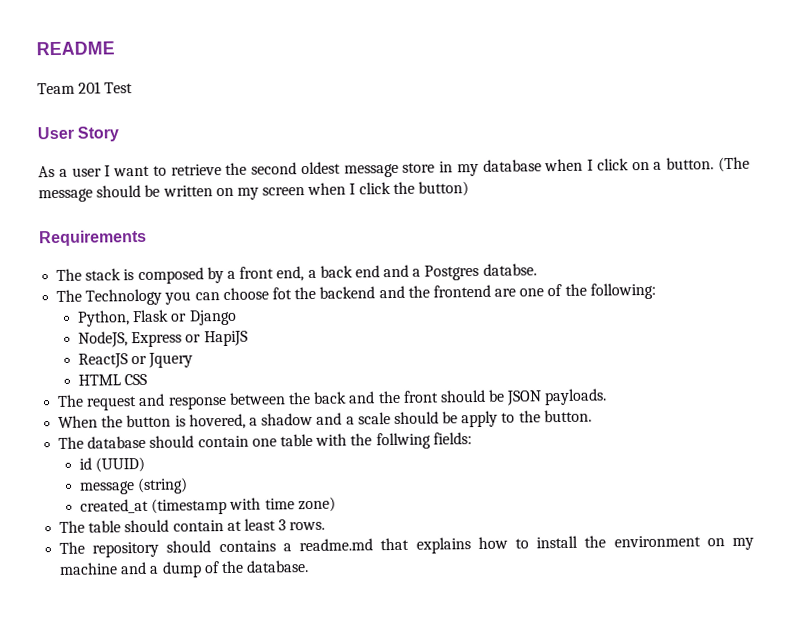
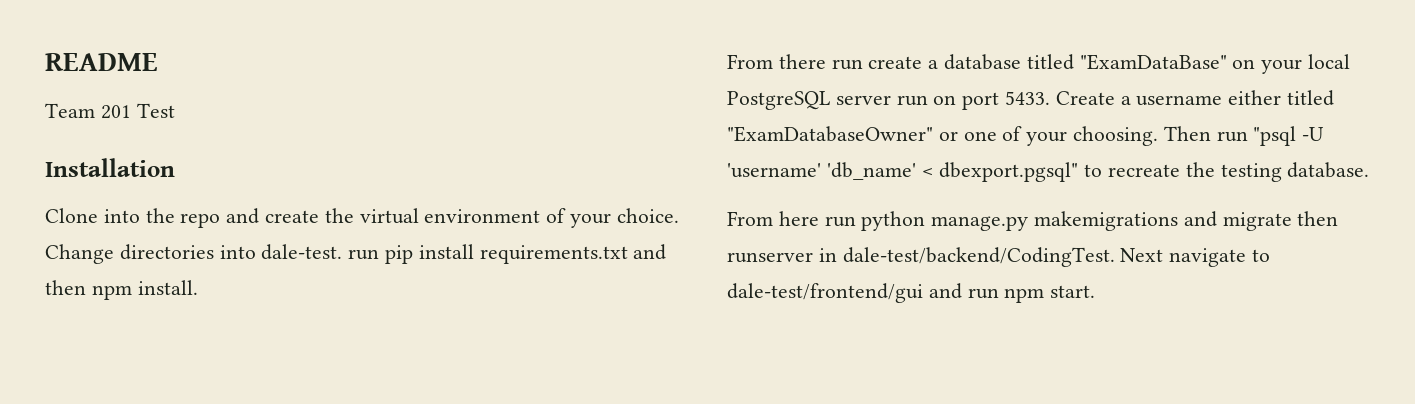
- User Story
- As a user I want to retrieve the second oldest message store in my database when I click on a button. (The message should be written on my screen when I click the button)
- Requirements
- The stack is composed by a front end, a back end and a Postgres databse.
- The Technology you can choose fot the backend and the frontend are one of the following:
- Python, Flask or Django
- NodeJS, Express or HapiJS
- ReactJS or Jquery
- HTML CSS
- The request and response between the back and the front should be JSON payloads.
- When the button is hovered, a shadow and a scale should be apply to the button.
- The database should contain one table with the follwing fields:
- id (UUID)
- message (string)
- created_at (timestamp with time zone)
- The table should contain at least 3 rows.
- The repository should contains a readme.md that explains how to install the environment on my machine and a dump of the database.
+ Installation
+ Clone into the repo and create the virtual environment of your choice. Change directories into dale-test. run pip install requirements.txt and then npm install.
+ From there run create a database titled "ExamDataBase" on your local PostgreSQL server run on port 5433. Create a username either titled "ExamDatabaseOwner" or one of your choosing. Then run "psql -U 'username' 'db_name' < dbexport.pgsql" to recreate the testing database.
+ From here run python manage.py makemigrations and migrate then runserver in dale-test/backend/CodingTest. Next navigate to dale-test/frontend/gui and run npm start.

